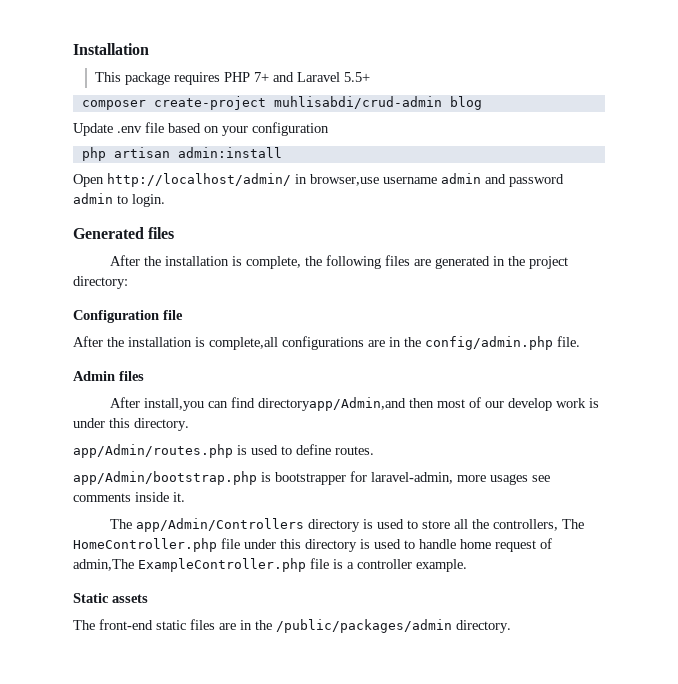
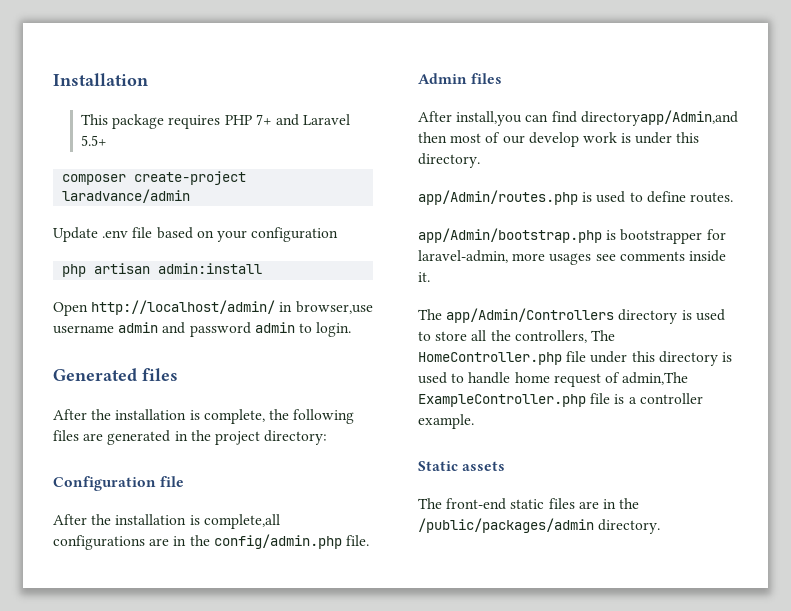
- composer create-project muhlisabdi/crud-admin blog
+ composer create-project laradvance/admin

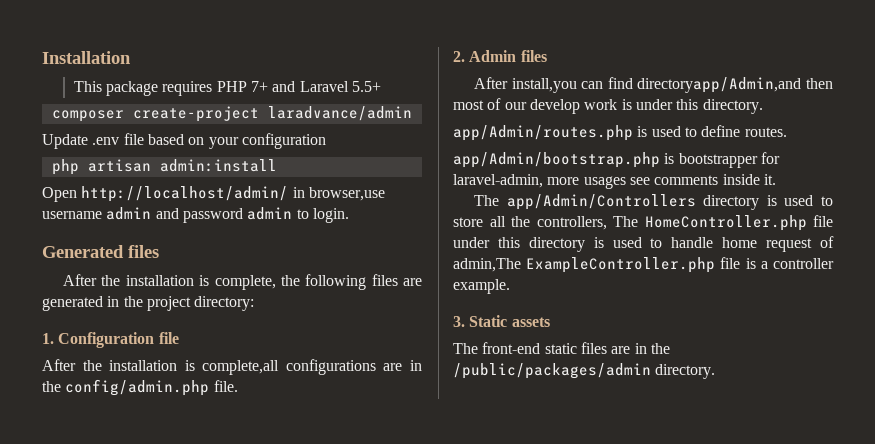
- Configuration file
+ 1. Configuration file
- Admin files
+ 2. Admin files
- Static assets
+ 3. Static assets

